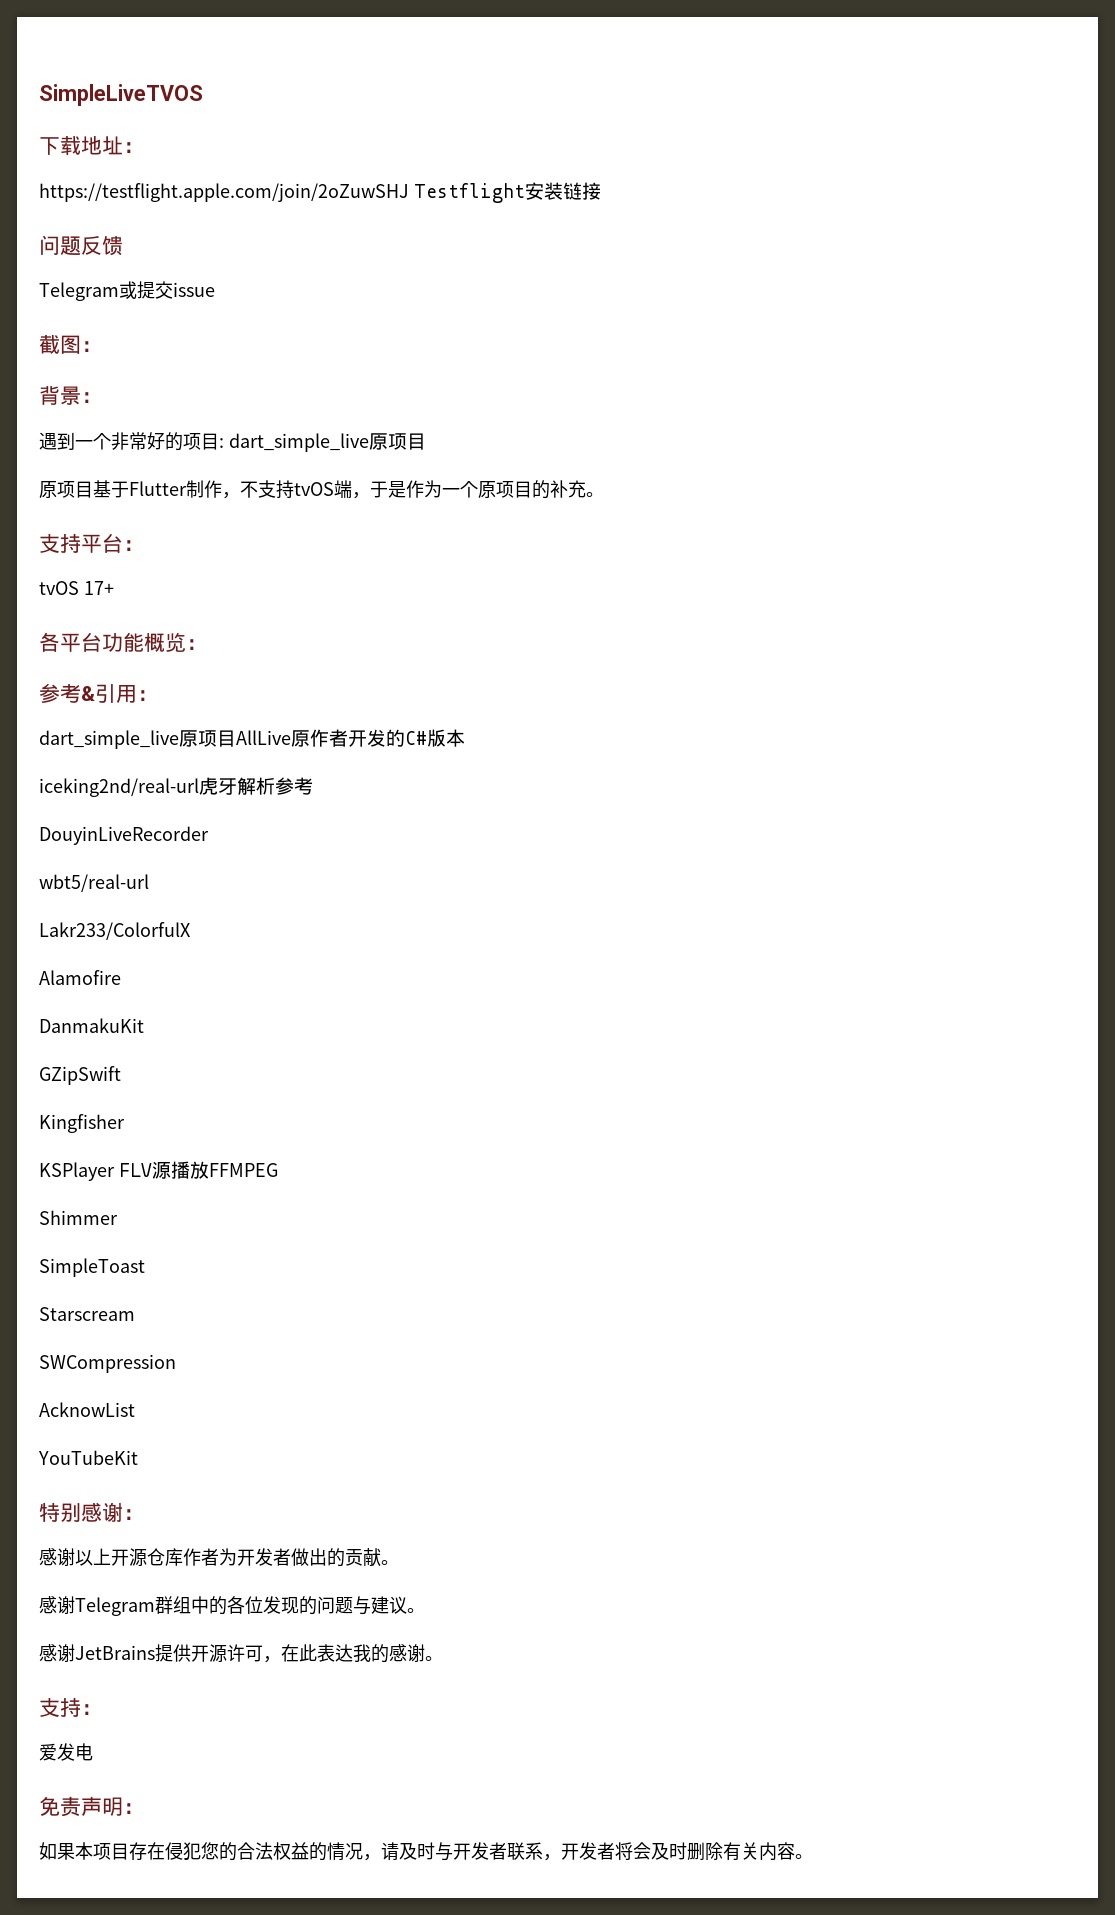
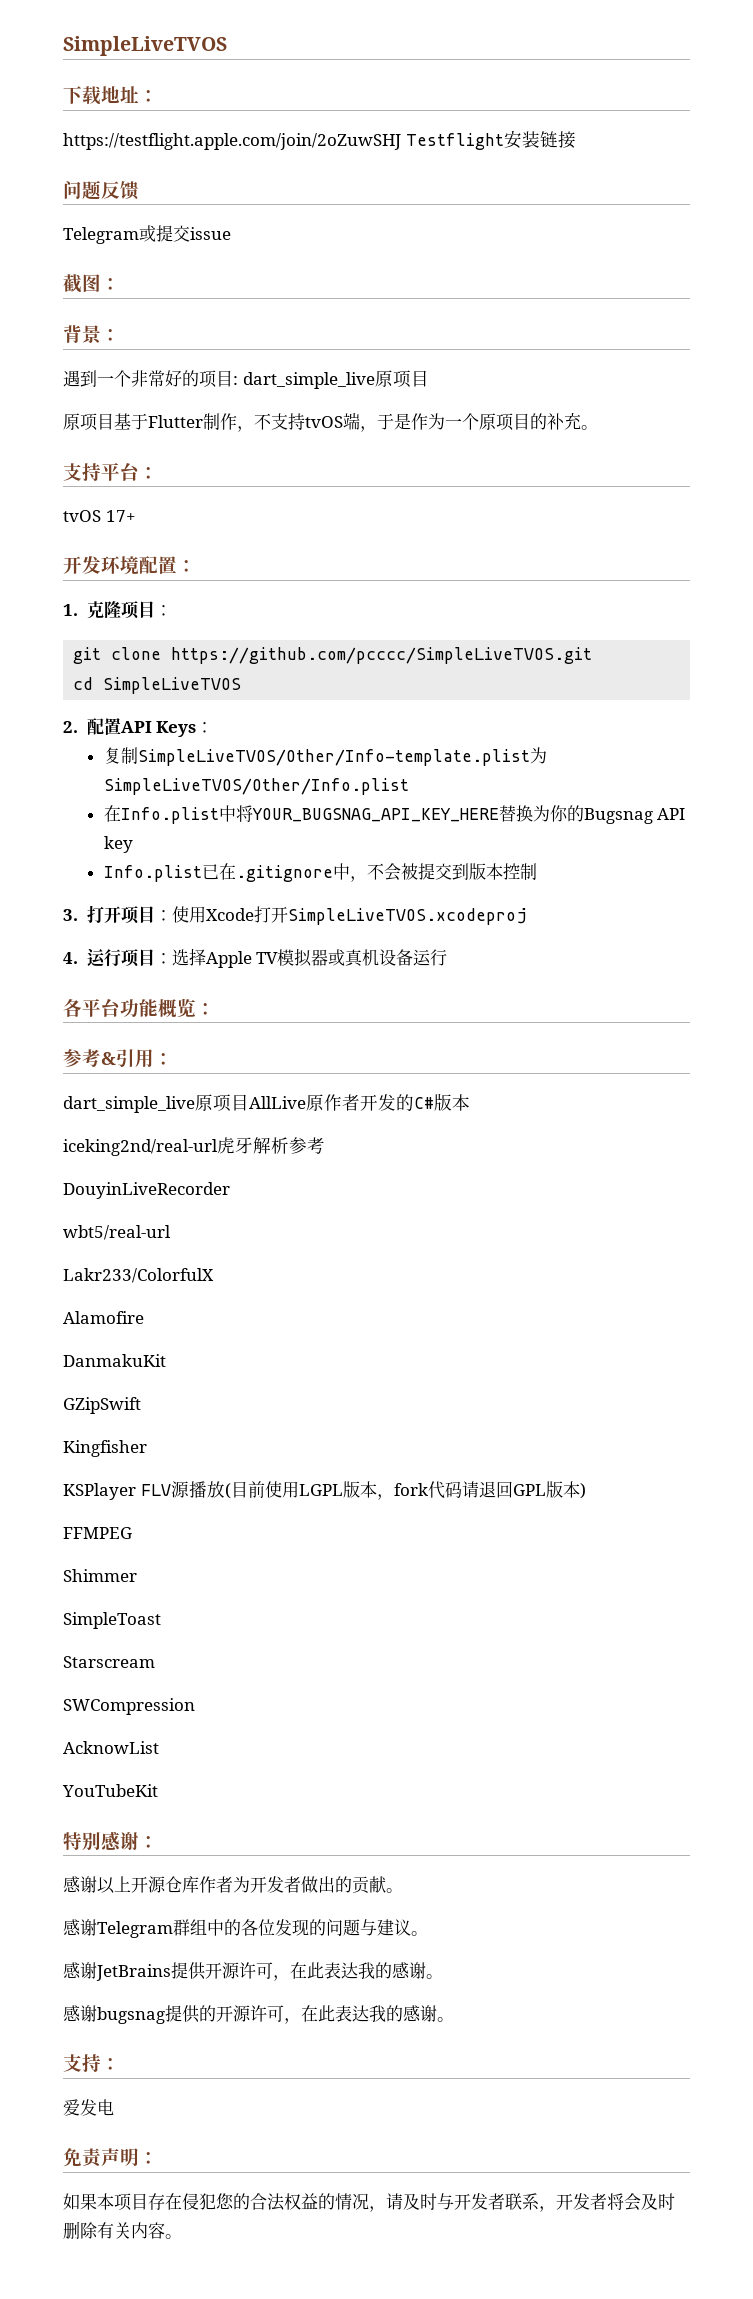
+ 开发环境配置：
+ 1.克隆项目：
+ git clone https://github.com/pcccc/SimpleLiveTVOS.git
+ cd SimpleLiveTVOS
+ 2.配置API Keys：
+ 复制SimpleLiveTVOS/Other/Info-template.plist为SimpleLiveTVOS/Other/Info.plist
+ 在Info.plist中将YOUR_BUGSNAG_API_KEY_HERE替换为你的Bugsnag API key
+ Info.plist已在.gitignore中，不会被提交到版本控制
+ 3.打开项目：使用Xcode打开SimpleLiveTVOS.xcodeproj
+ 4.运行项目：选择Apple TV模拟器或真机设备运行
- KSPlayer FLV源播放FFMPEG
+ KSPlayer FLV源播放(目前使用LGPL版本，fork代码请退回GPL版本)
+ FFMPEG
+ 感谢bugsnag提供的开源许可，在此表达我的感谢。

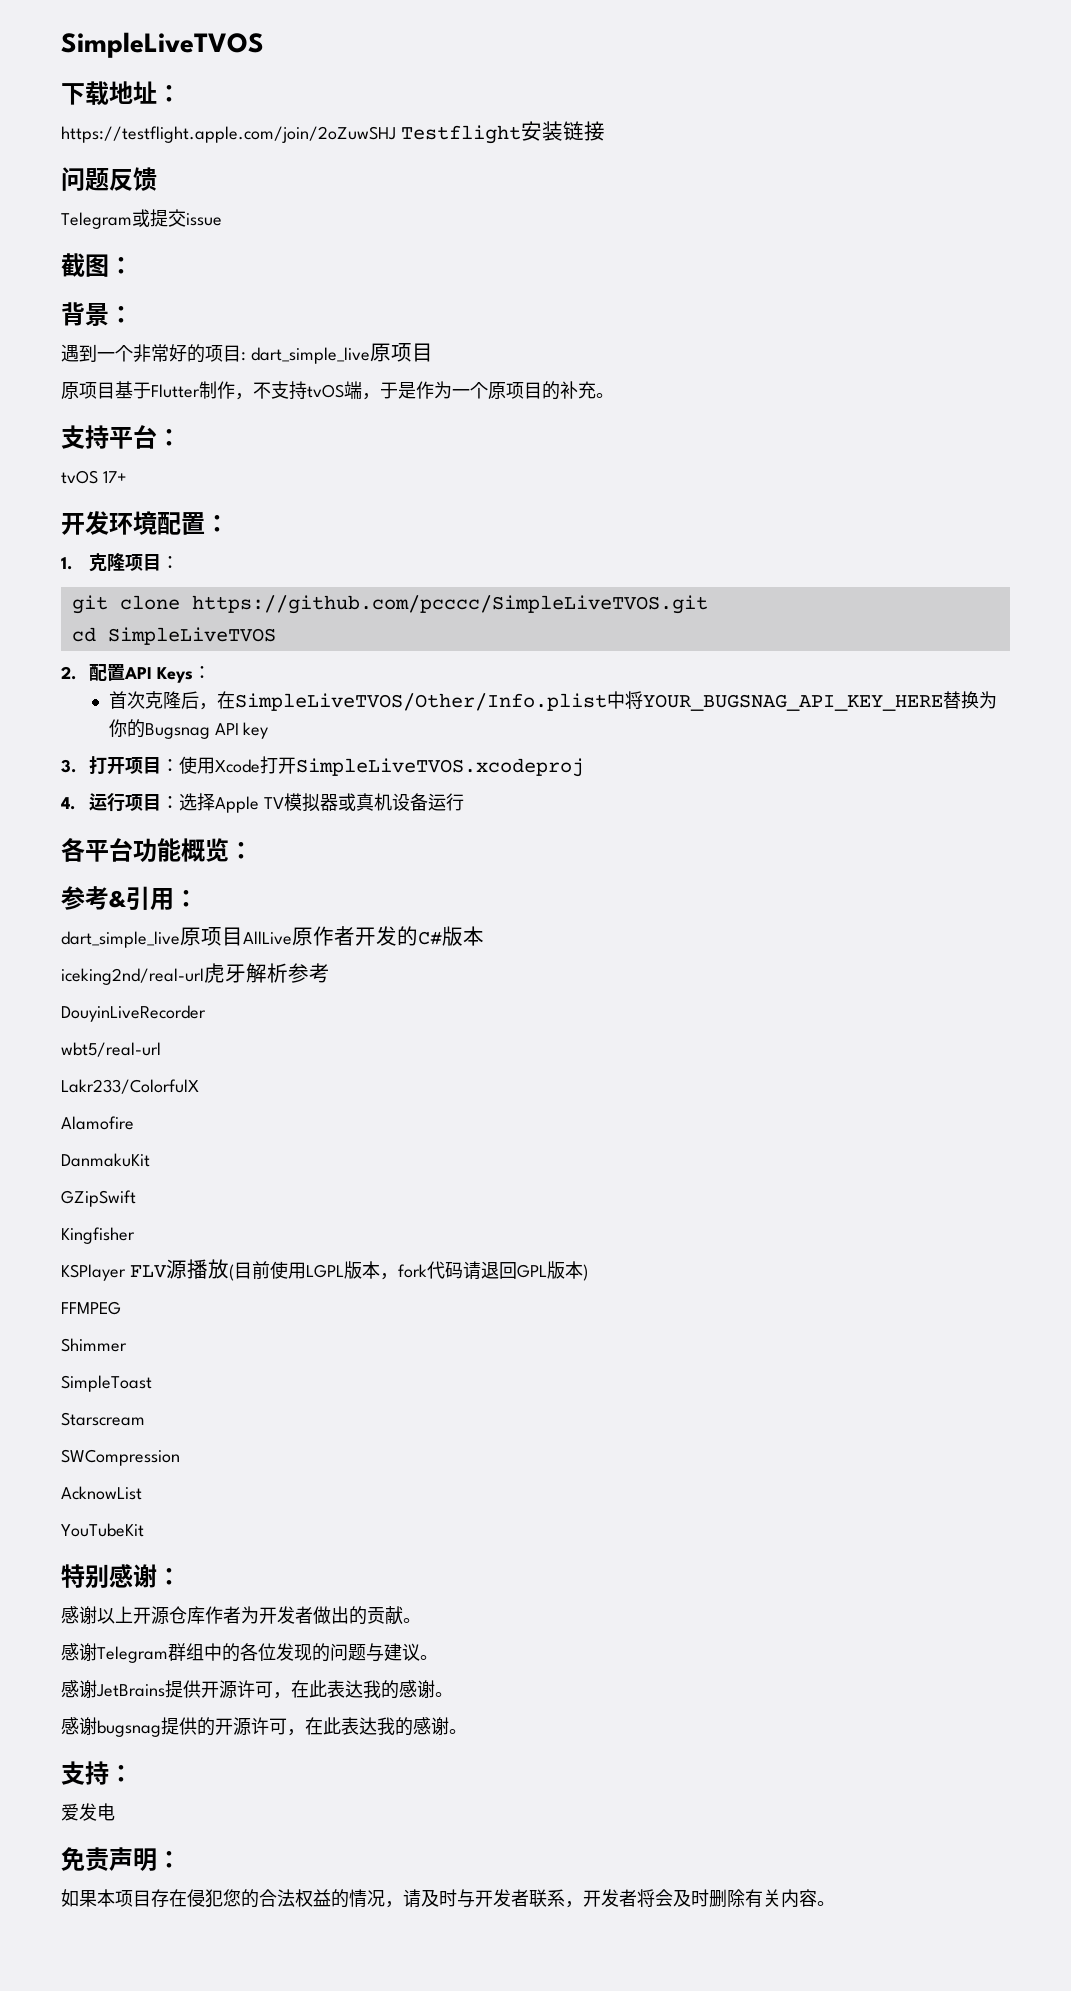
- 复制SimpleLiveTVOS/Other/Info-template.plist为SimpleLiveTVOS/Other/Info.plist
- 在Info.plist中将YOUR_BUGSNAG_API_KEY_HERE替换为你的Bugsnag API key
+ 首次克隆后，在SimpleLiveTVOS/Other/Info.plist中将YOUR_BUGSNAG_API_KEY_HERE替换为你的Bugsnag API key
- Info.plist已在.gitignore中，不会被提交到版本控制

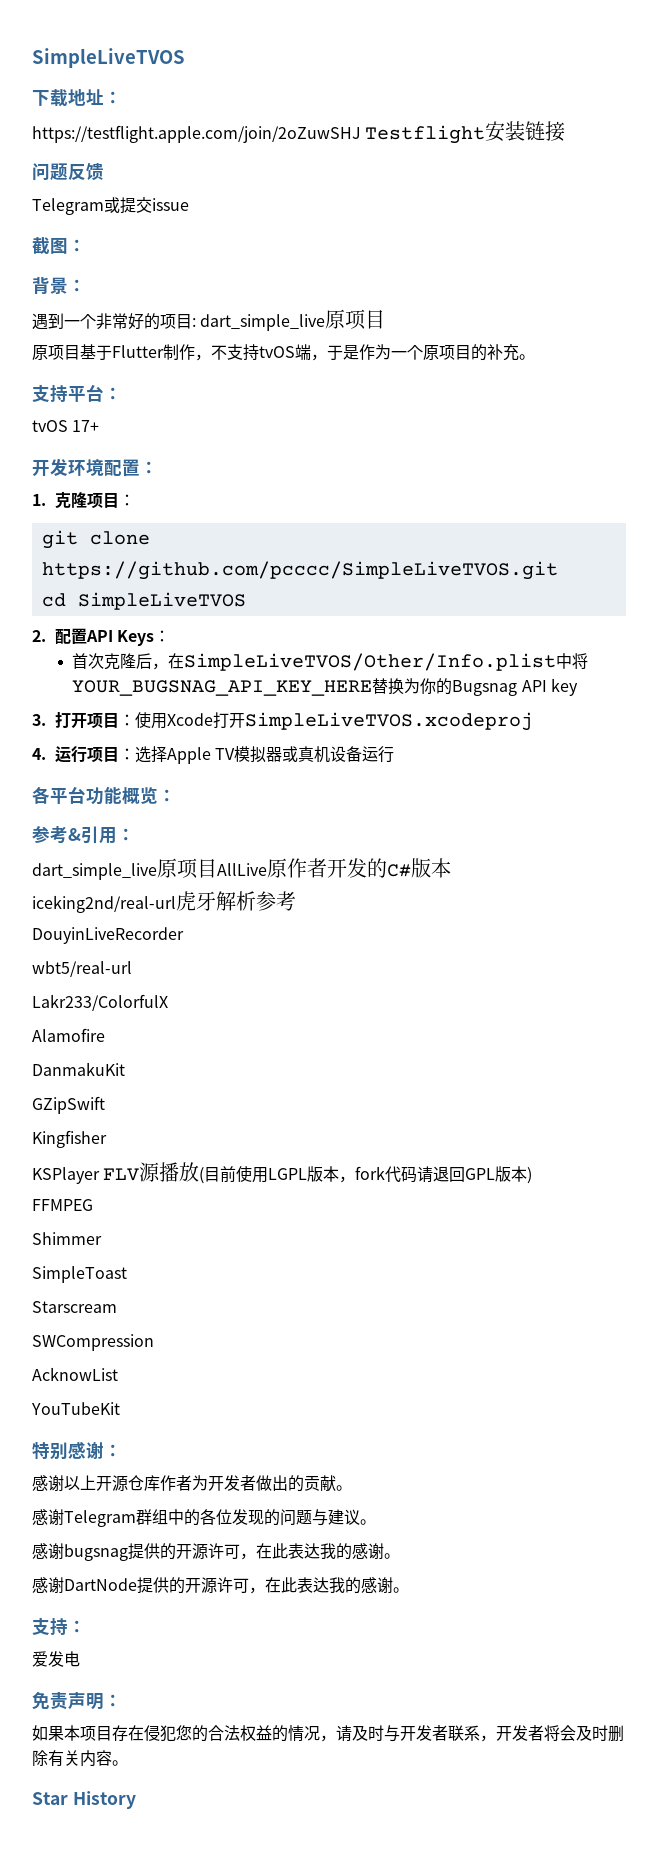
- 感谢JetBrains提供开源许可，在此表达我的感谢。
+ 感谢bugsnag提供的开源许可，在此表达我的感谢。
- 感谢bugsnag提供的开源许可，在此表达我的感谢。
+ 感谢DartNode提供的开源许可，在此表达我的感谢。
+ Star History

